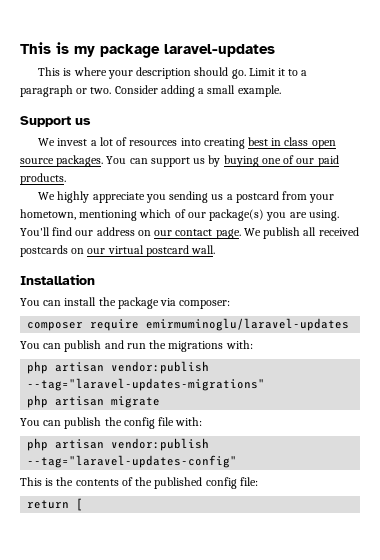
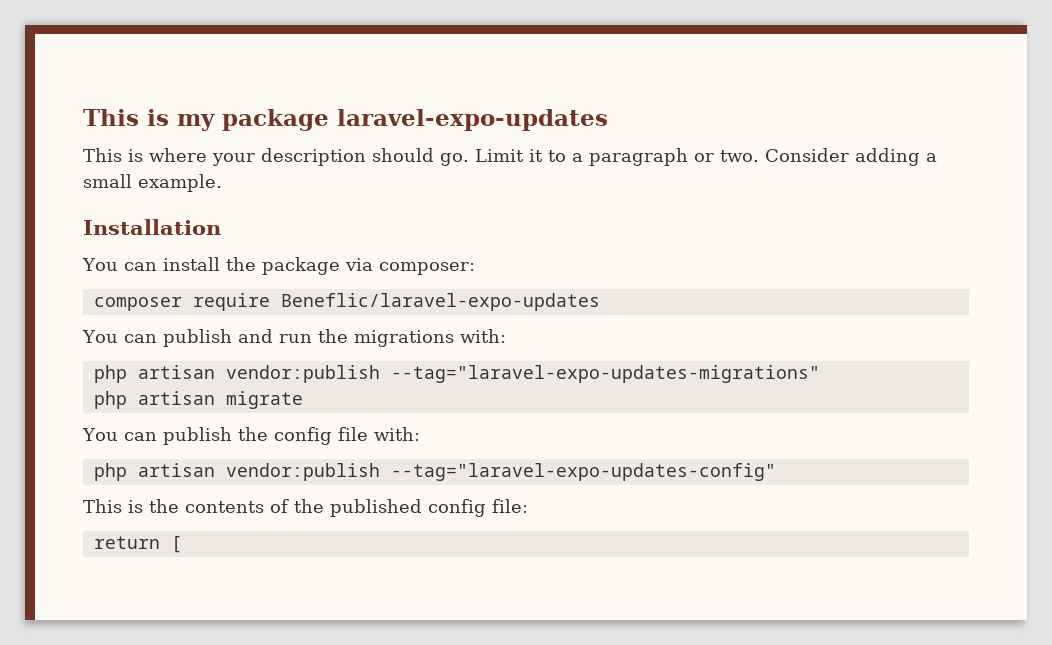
- This is my package laravel-updates
+ This is my package laravel-expo-updates
- Support us
- We invest a lot of resources into creating best in class open source packages. You can support us by buying one of our paid products.
- We highly appreciate you sending us a postcard from your hometown, mentioning which of our package(s) you are using. You'll find our address on our contact page. We publish all received postcards on our virtual postcard wall.
- composer require emirmuminoglu/laravel-updates
+ composer require Beneflic/laravel-expo-updates
- php artisan vendor:publish --tag="laravel-updates-migrations"
+ php artisan vendor:publish --tag="laravel-expo-updates-migrations"
- php artisan vendor:publish --tag="laravel-updates-config"
+ php artisan vendor:publish --tag="laravel-expo-updates-config"

